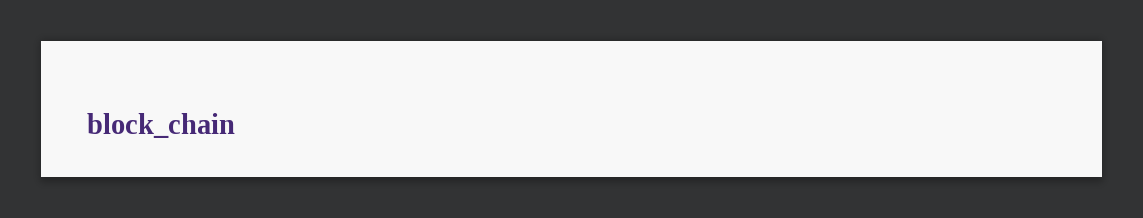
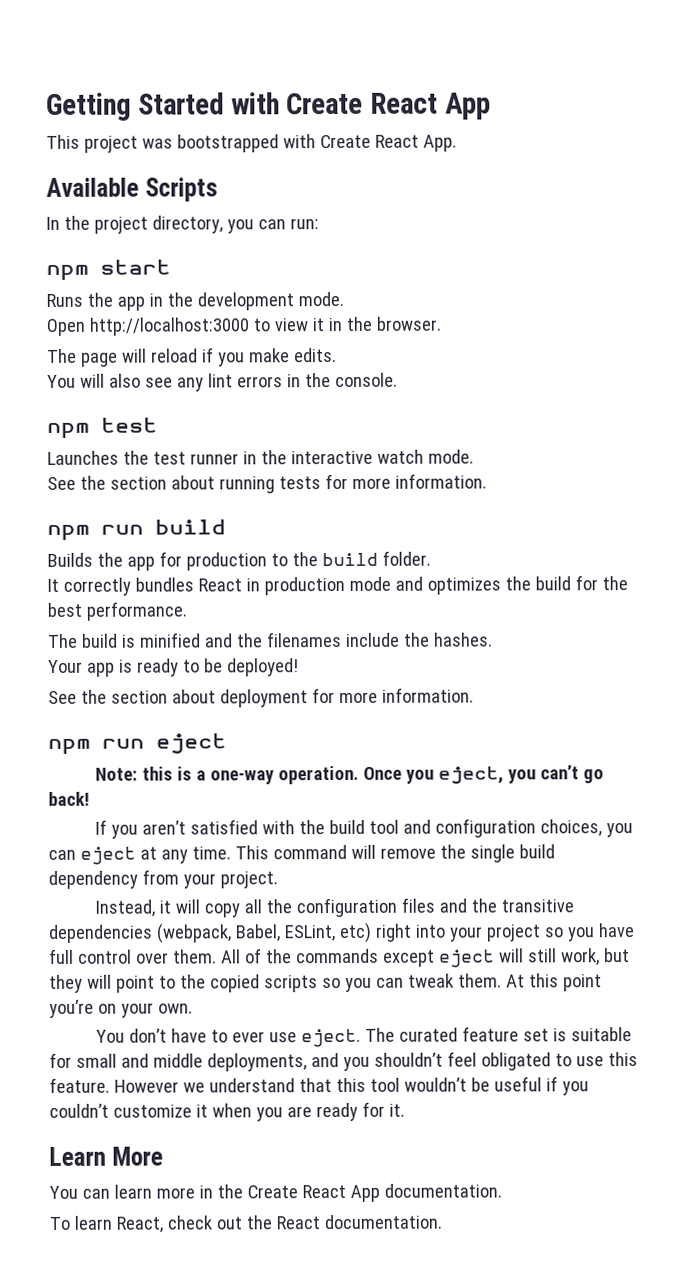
- block_chain
+ Getting Started with Create React App
+ This project was bootstrapped with Create React App.
+ Available Scripts
+ In the project directory, you can run:
+ npm start
+ Runs the app in the development mode.
+ Open http://localhost:3000 to view it in the browser.
+ The page will reload if you make edits.
+ You will also see any lint errors in the console.
+ npm test
+ Launches the test runner in the interactive watch mode.
+ See the section about running tests for more information.
+ npm run build
+ Builds the app for production to the build folder.
+ It correctly bundles React in production mode and optimizes the build for the best performance.
+ The build is minified and the filenames include the hashes.
+ Your app is ready to be deployed!
+ See the section about deployment for more information.
+ npm run eject
+ Note: this is a one-way operation. Once you eject, you can’t go back!
+ If you aren’t satisfied with the build tool and configuration choices, you can eject at any time. This command will remove the single build dependency from your project.
+ Instead, it will copy all the configuration files and the transitive dependencies (webpack, Babel, ESLint, etc) right into your project so you have full control over them. All of the commands except eject will still work, but they will point to the copied scripts so you can tweak them. At this point you’re on your own.
+ You don’t have to ever use eject. The curated feature set is suitable for small and middle deployments, and you shouldn’t feel obligated to use this feature. However we understand that this tool wouldn’t be useful if you couldn’t customize it when you are ready for it.
+ Learn More
+ You can learn more in the Create React App documentation.
+ To learn React, check out the React documentation.

